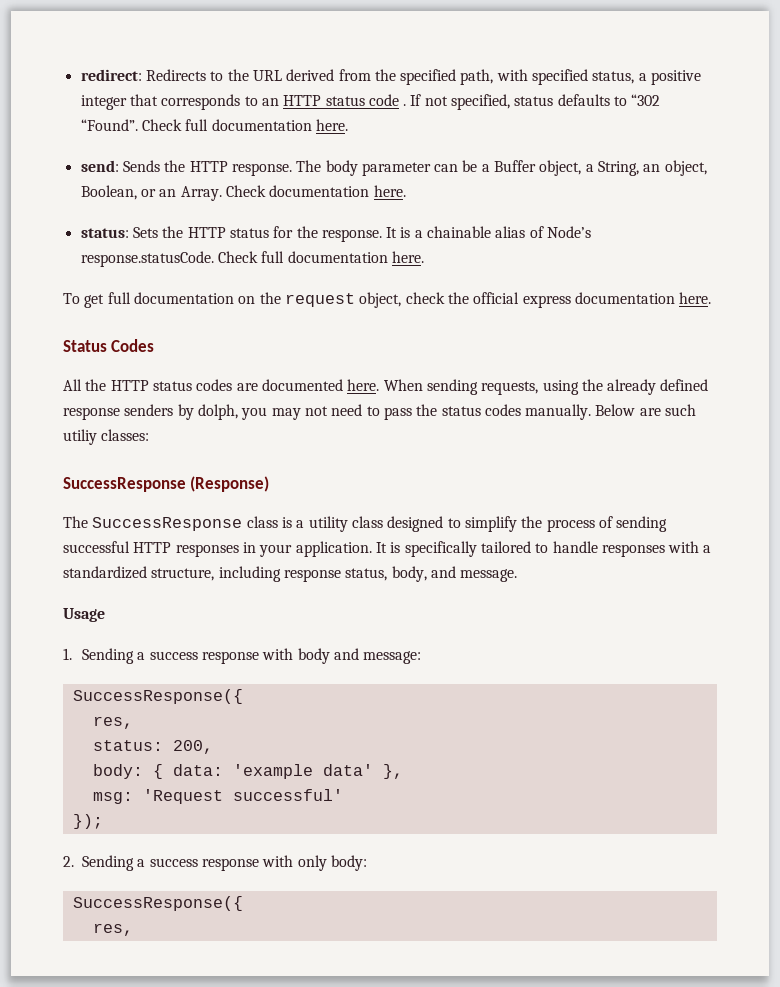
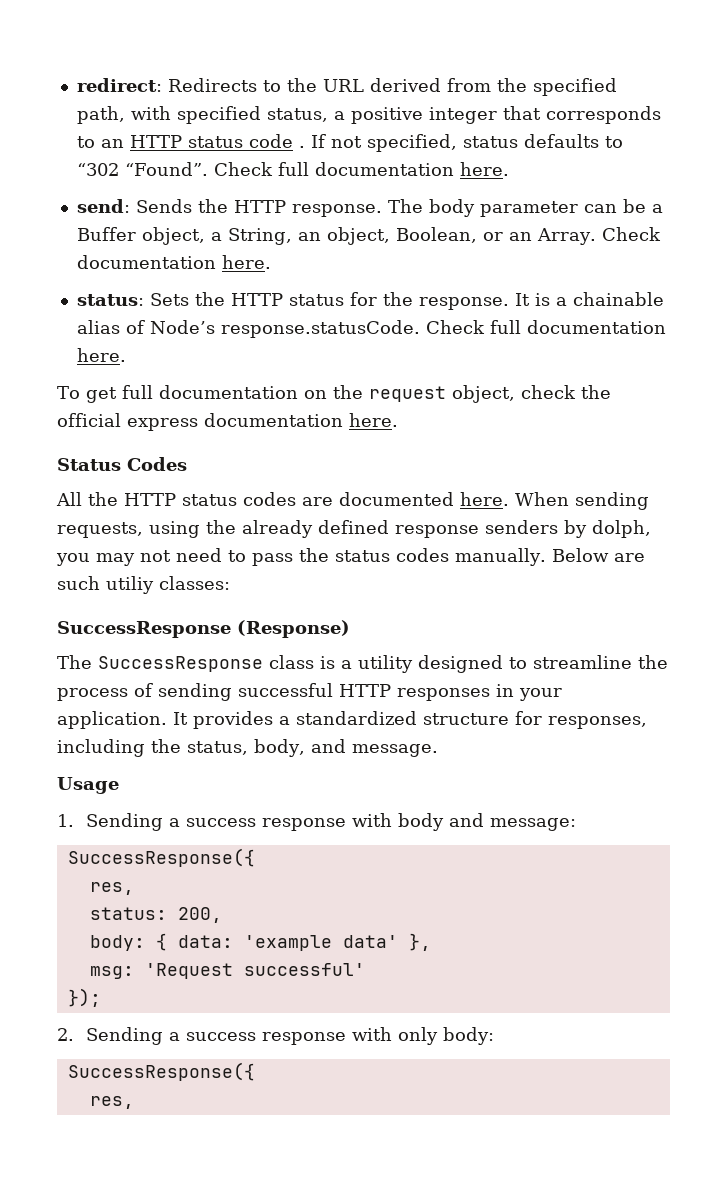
- The SuccessResponse class is a utility class designed to simplify the process of sending successful HTTP responses in your application.
+ The SuccessResponse class is a utility designed to streamline the process of sending successful HTTP responses in your application.
- It is specifically tailored to handle responses with a standardized structure, including response status, body, and message.
+ It provides a standardized structure for responses, including the status, body, and message.

